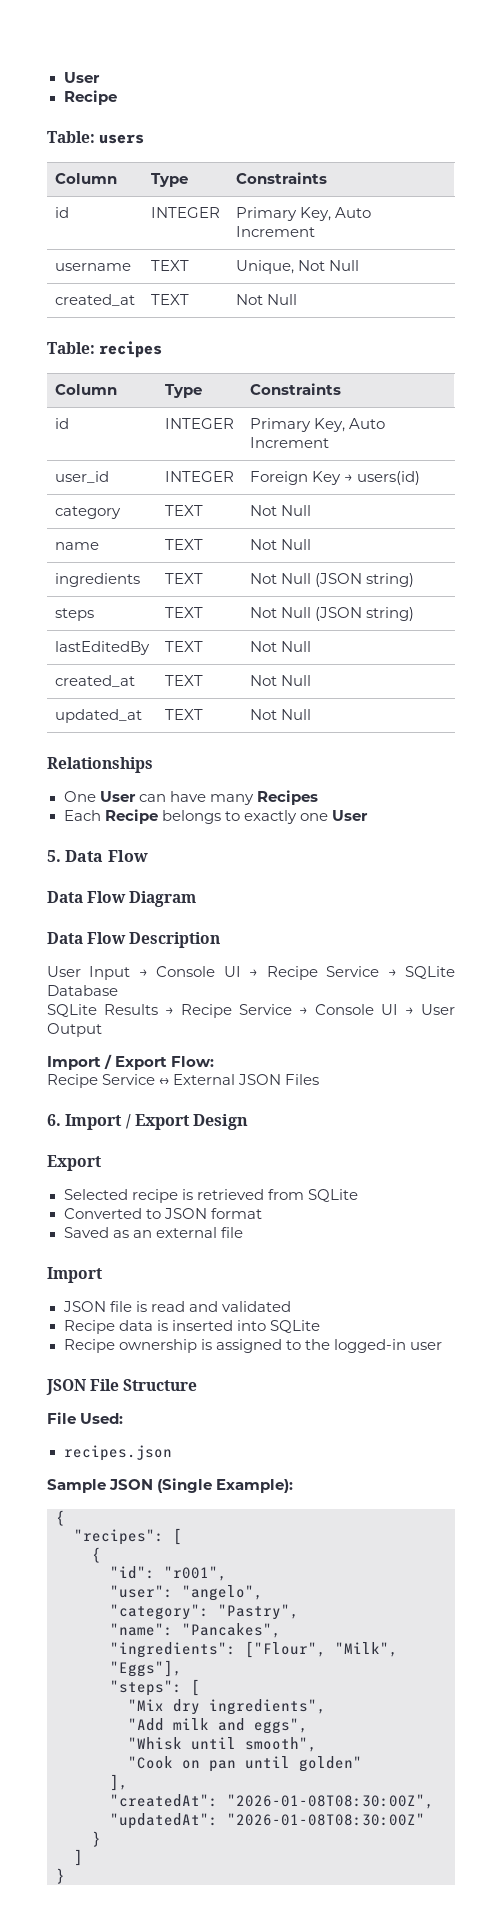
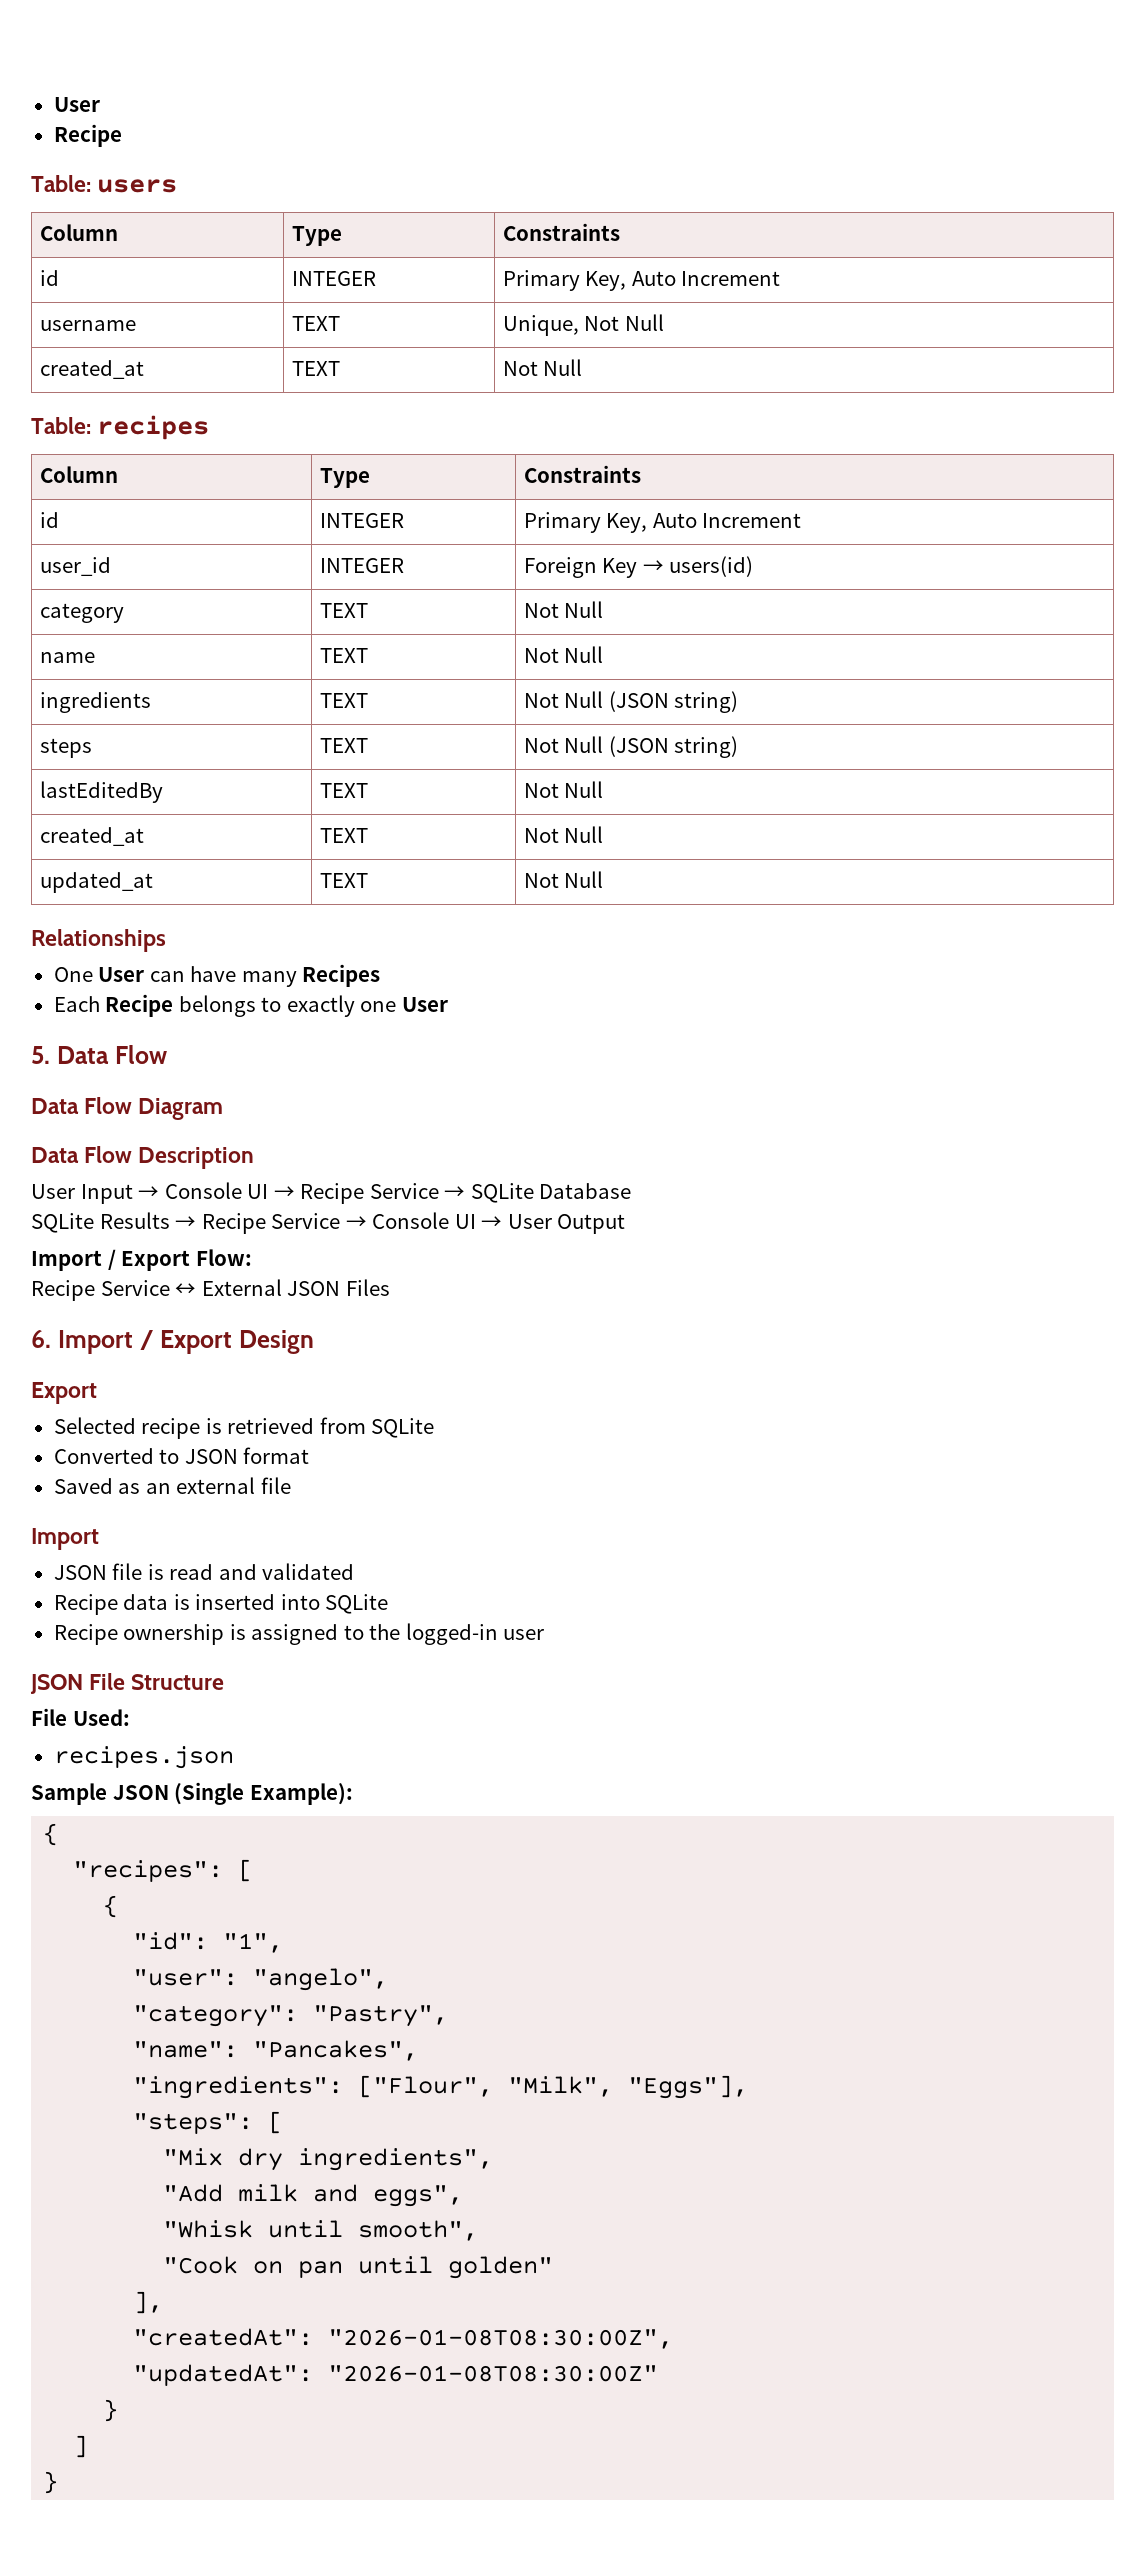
- "id": "r001",
+ "id": "1",

